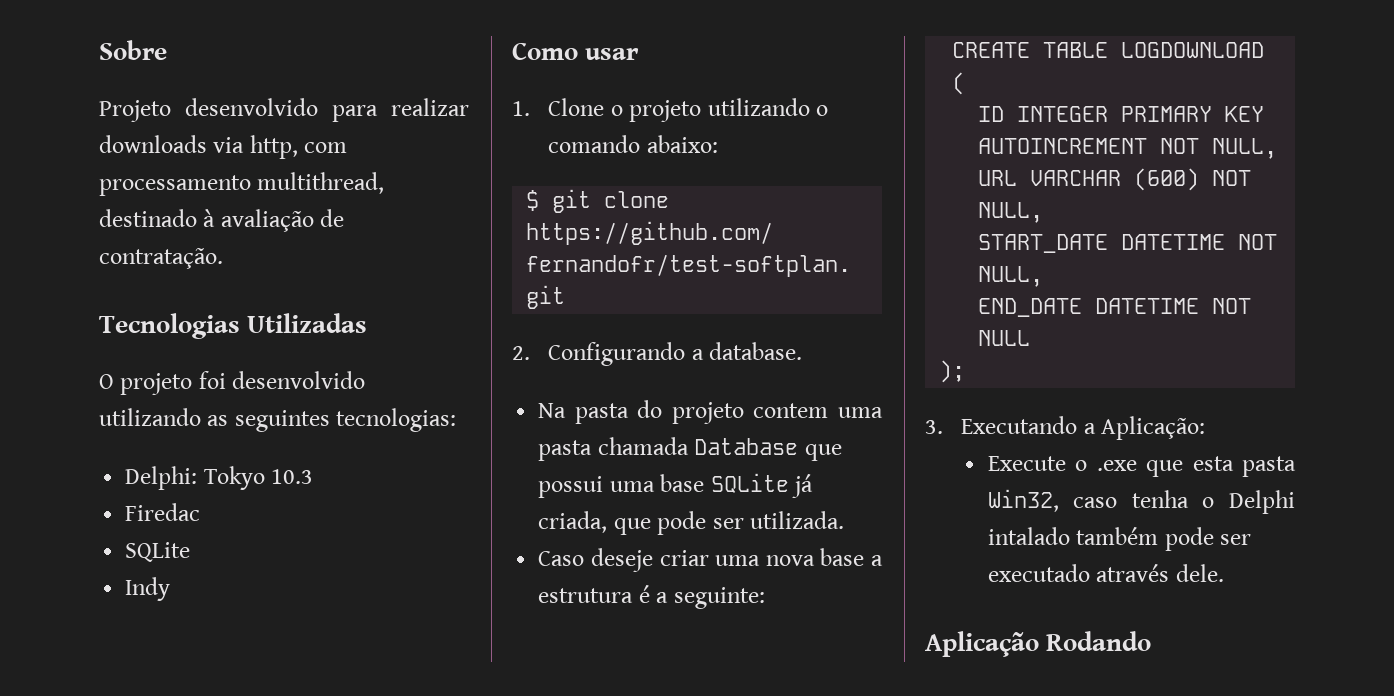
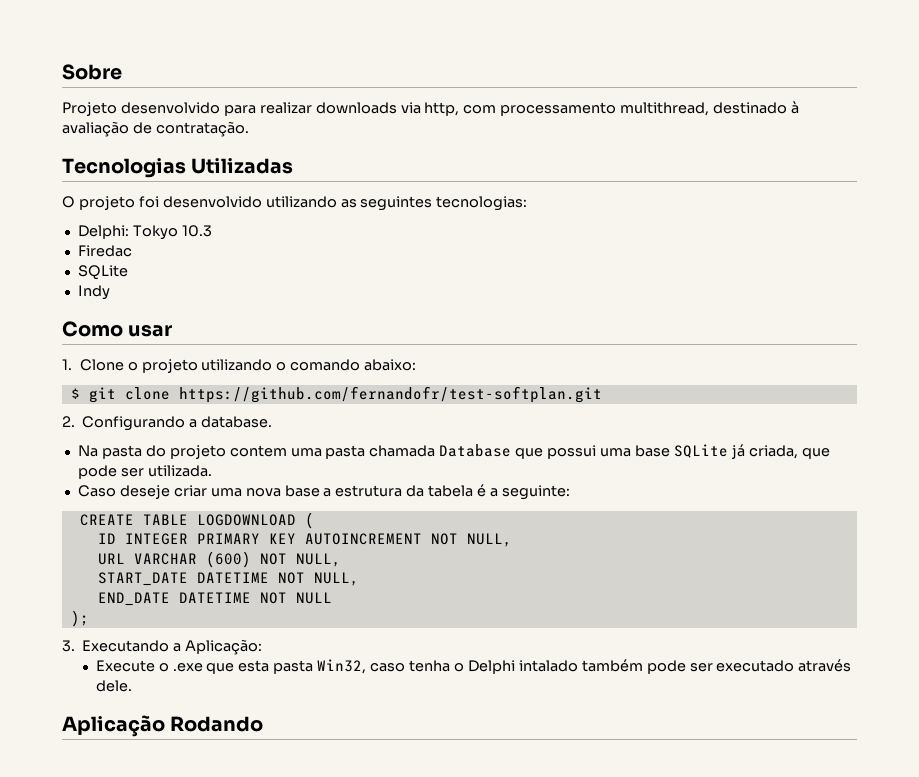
- Caso deseje criar uma nova base a estrutura é a seguinte:
+ Caso deseje criar uma nova base a estrutura da tabela é a seguinte:

